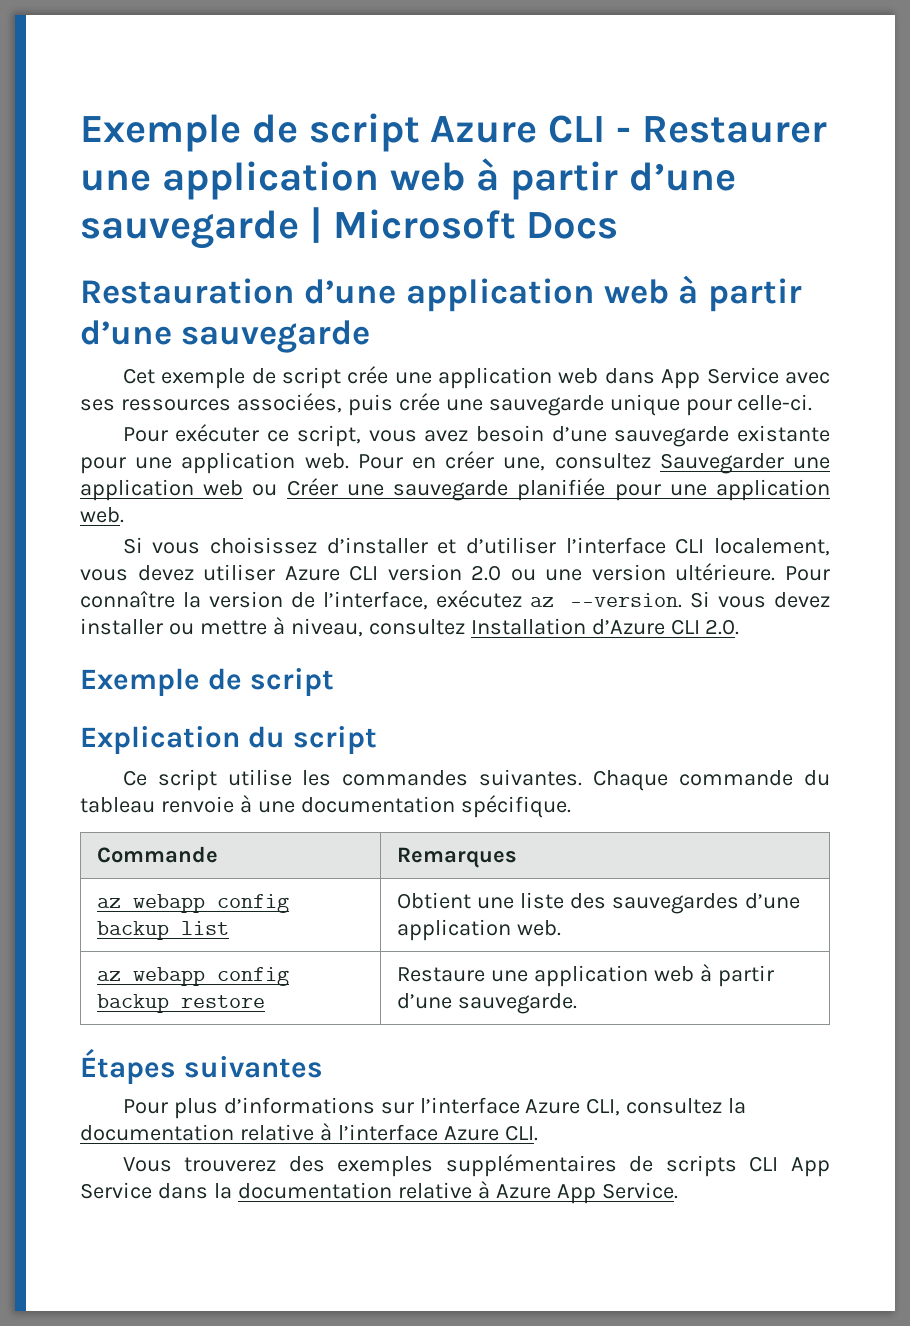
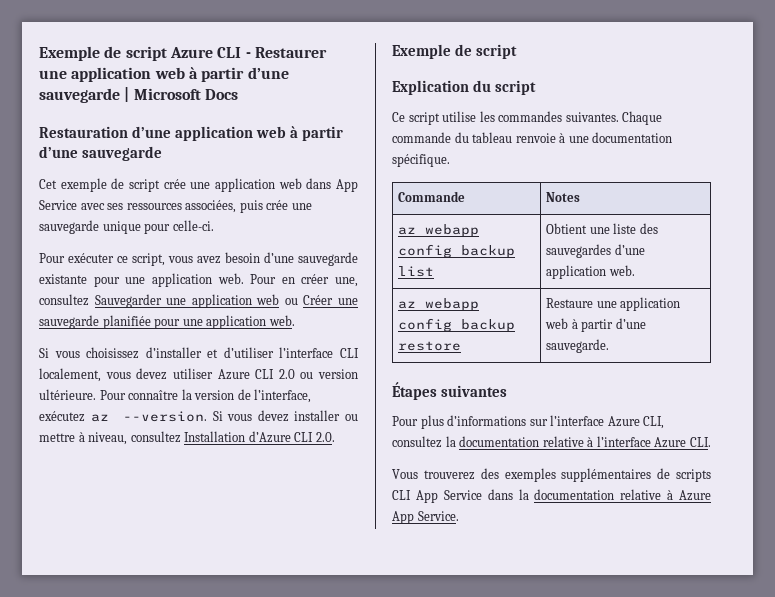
- Si vous choisissez d’installer et d’utiliser l’interface CLI localement, vous devez utiliser Azure CLI version 2.0 ou une version ultérieure.
+ Si vous choisissez d’installer et d’utiliser l’interface CLI localement, vous devez utiliser Azure CLI 2.0 ou version ultérieure.
- Commande | Remarques
+ Commande | Notes

